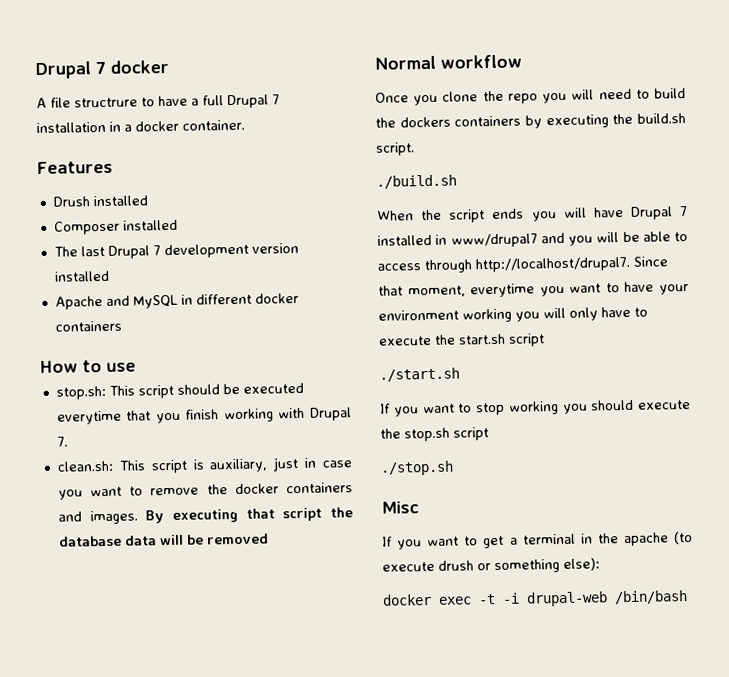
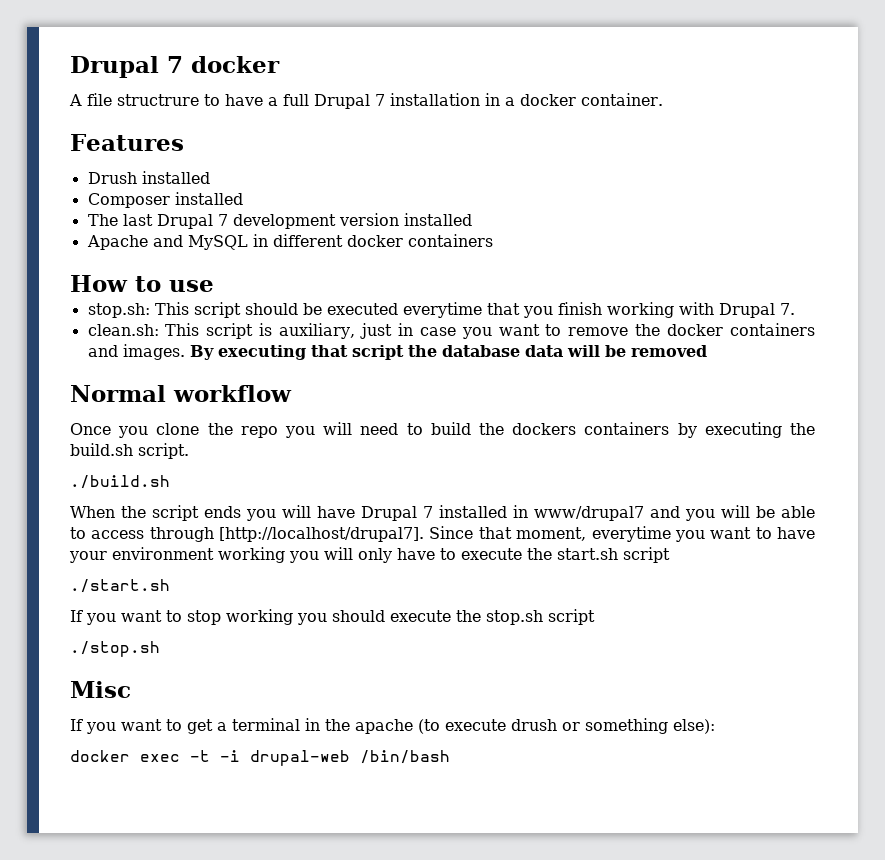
- When the script ends you will have Drupal 7 installed in www/drupal7 and you will be able to access through http://localhost/drupal7.
+ When the script ends you will have Drupal 7 installed in www/drupal7 and you will be able to access through [http://localhost/drupal7].

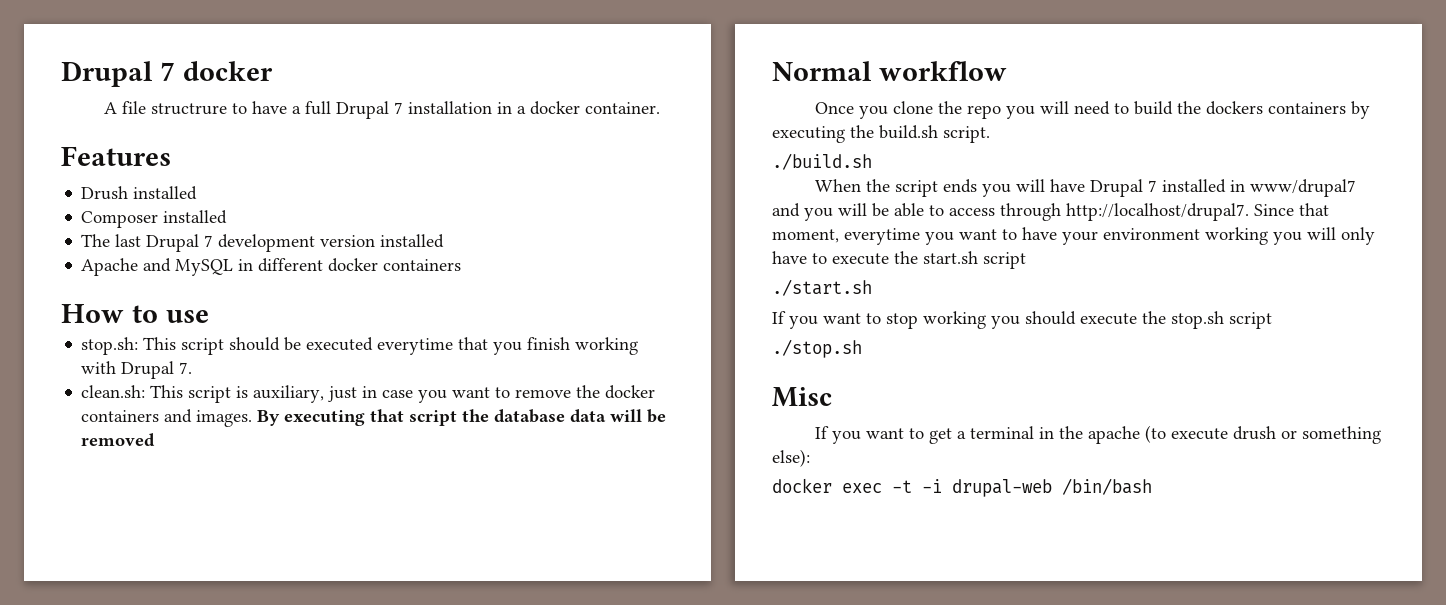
- When the script ends you will have Drupal 7 installed in www/drupal7 and you will be able to access through [http://localhost/drupal7].
+ When the script ends you will have Drupal 7 installed in www/drupal7 and you will be able to access through http://localhost/drupal7.

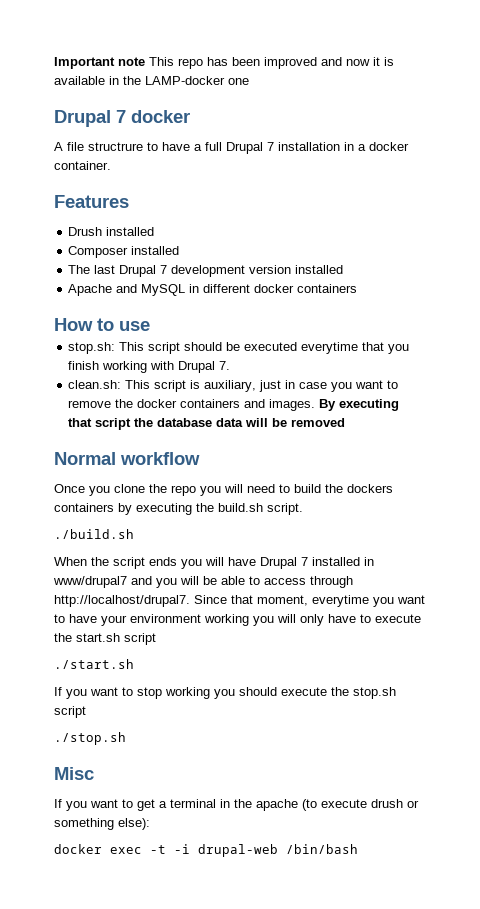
+ Important note This repo has been improved and now it is available in the LAMP-docker one

